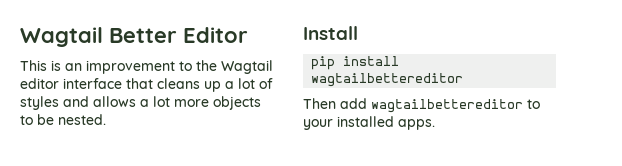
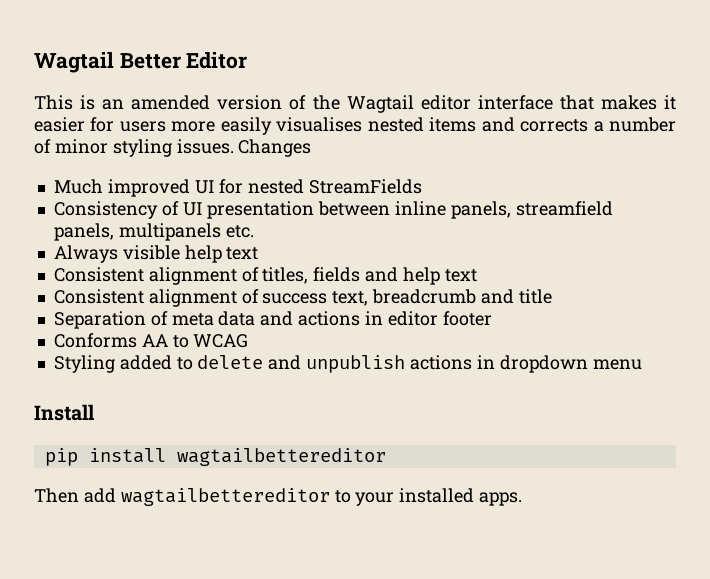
- This is an improvement to the Wagtail editor interface that cleans up a lot of styles and allows a lot more objects to be nested.
+ This is an amended version of the Wagtail editor interface that makes it easier for users more easily visualises nested items and corrects a number of minor styling issues. Changes
+ Much improved UI for nested StreamFields
+ Consistency of UI presentation between inline panels, streamfield panels, multipanels etc.
+ Always visible help text
+ Consistent alignment of titles, fields and help text
+ Consistent alignment of success text, breadcrumb and title
+ Separation of meta data and actions in editor footer
+ Conforms AA to WCAG
+ Styling added to delete and unpublish actions in dropdown menu

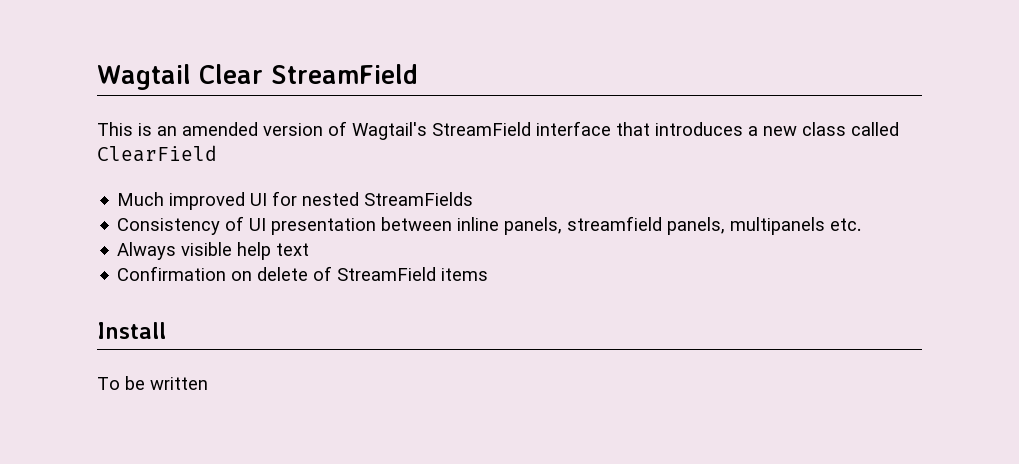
- Wagtail Better Editor
+ Wagtail Clear StreamField
- This is an amended version of the Wagtail editor interface that makes it easier for users more easily visualises nested items and corrects a number of minor styling issues. Changes
+ This is an amended version of Wagtail's StreamField interface that introduces a new class called ClearField
- Consistent alignment of titles, fields and help text
- Consistent alignment of success text, breadcrumb and title
- Separation of meta data and actions in editor footer
- Conforms AA to WCAG
- Styling added to delete and unpublish actions in dropdown menu
+ Confirmation on delete of StreamField items
  Install
- pip install wagtailbettereditor
- Then add wagtailbettereditor to your installed apps.
+ To be written

